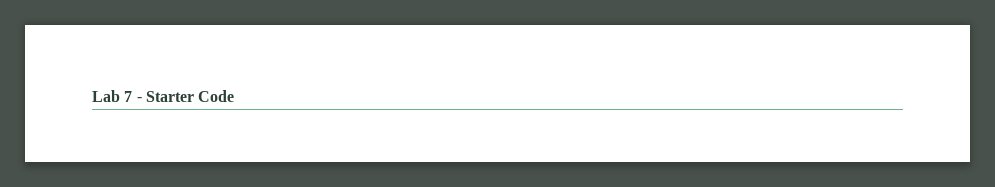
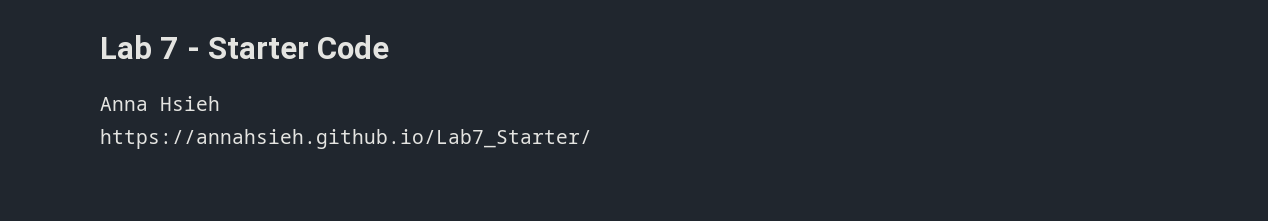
+ Anna Hsieh
+ https://annahsieh.github.io/Lab7_Starter/

